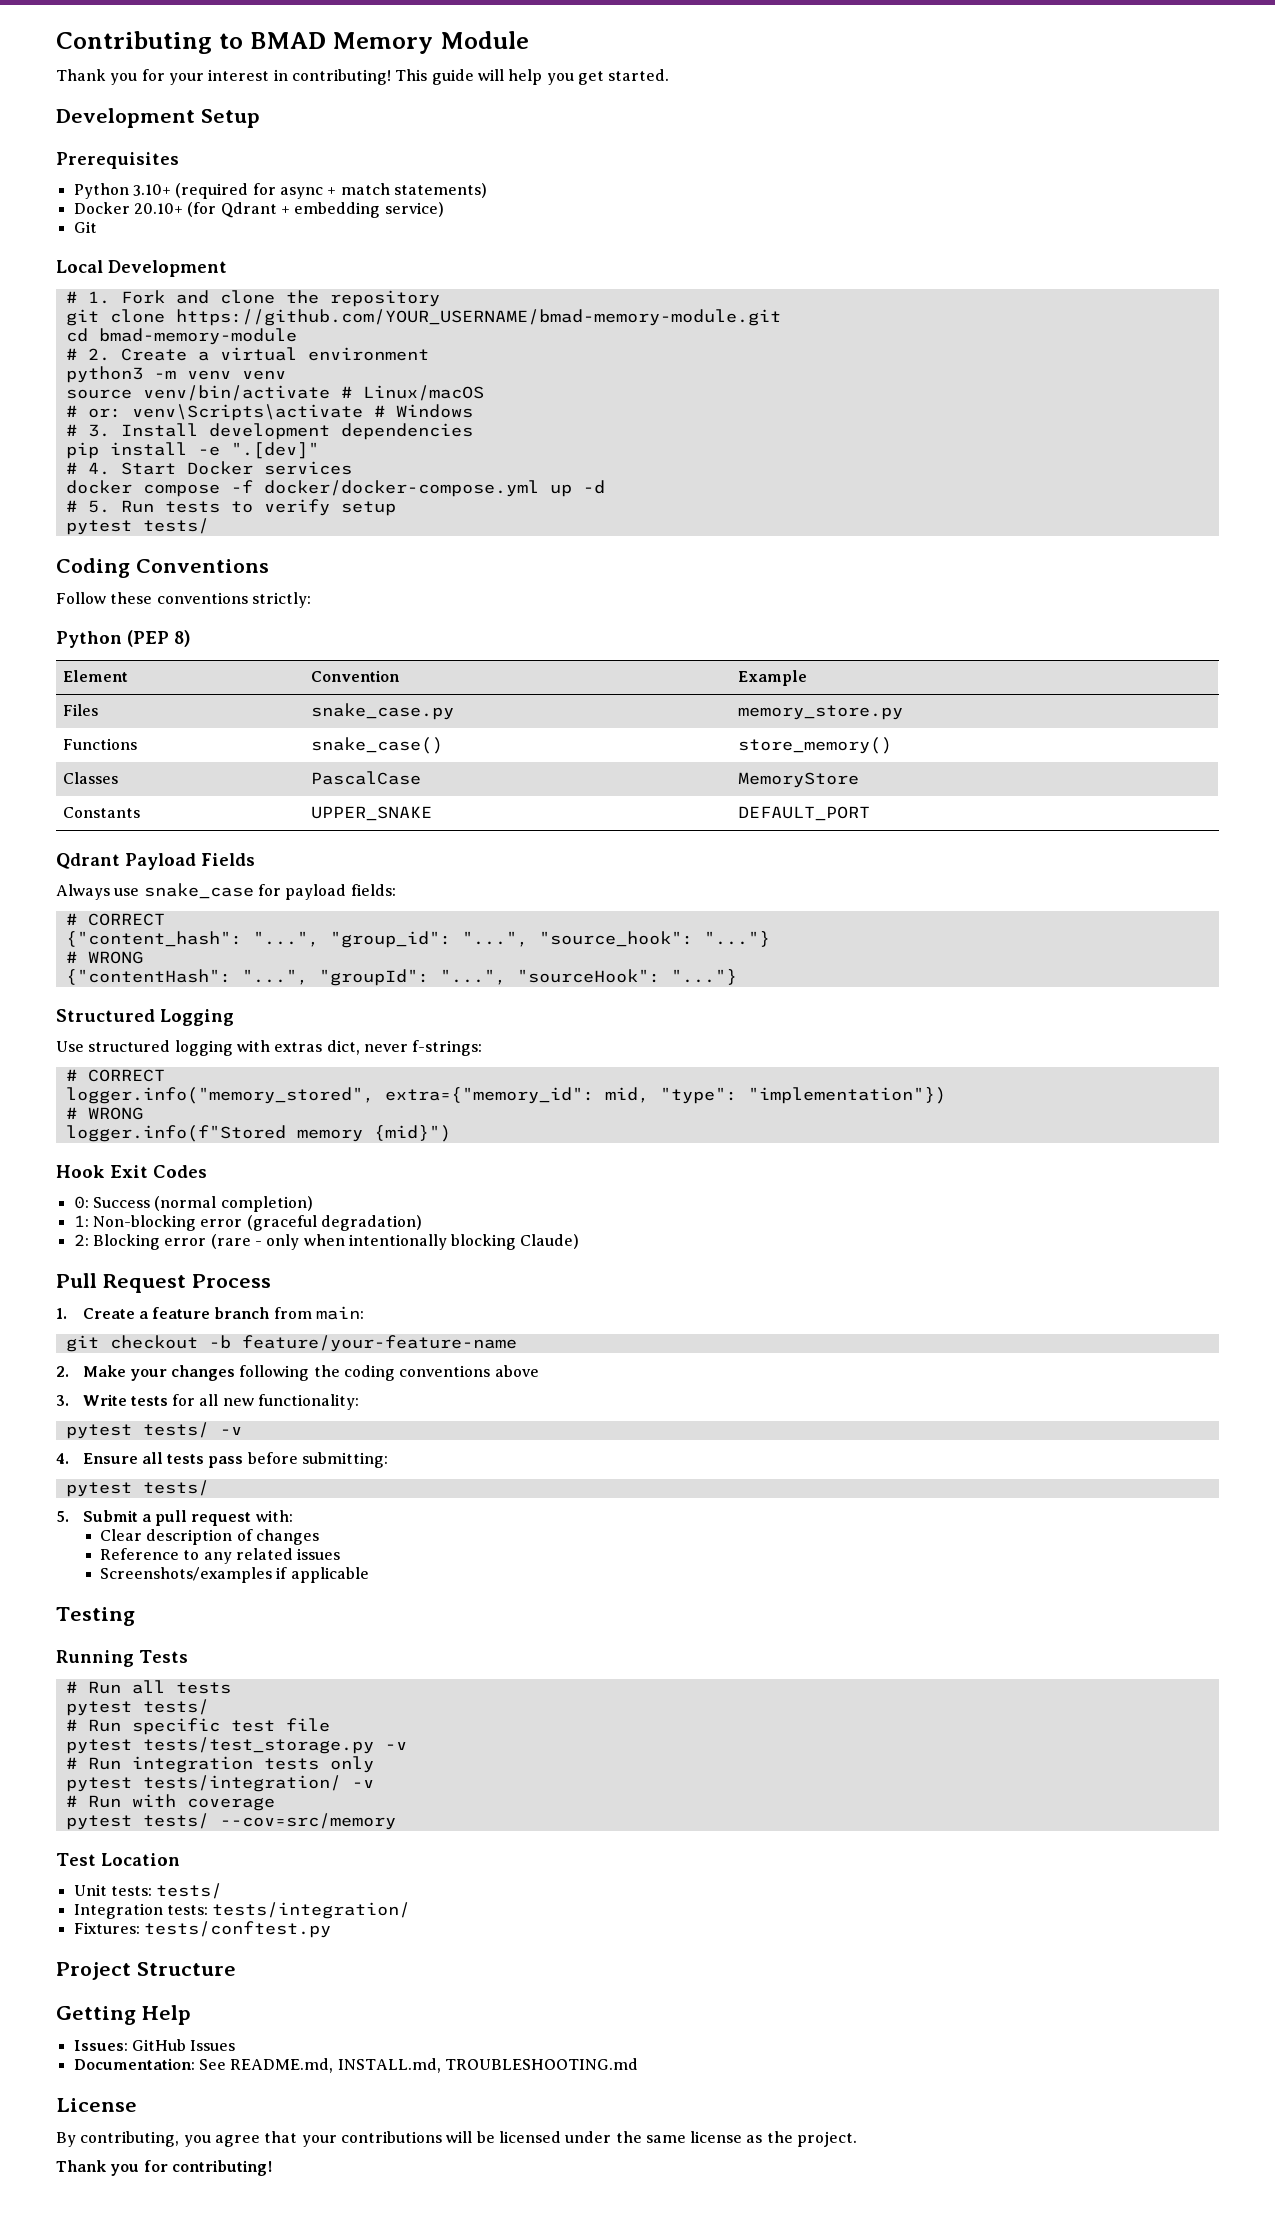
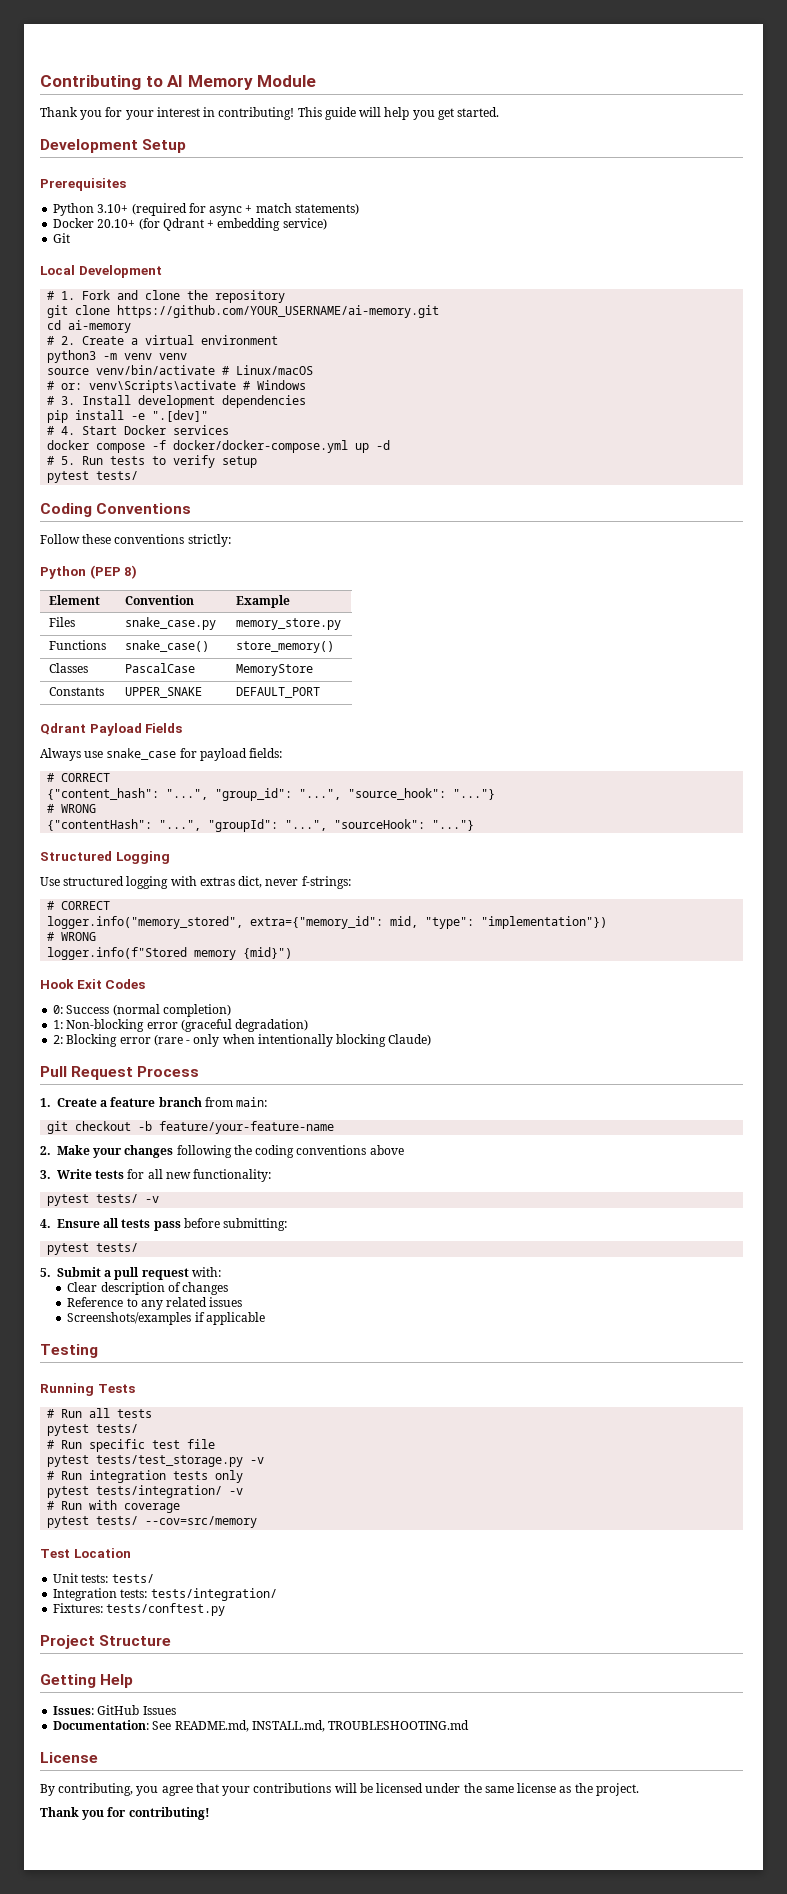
- Contributing to BMAD Memory Module
+ Contributing to AI Memory Module
- git clone https://github.com/YOUR_USERNAME/bmad-memory-module.git
+ git clone https://github.com/YOUR_USERNAME/ai-memory.git
- cd bmad-memory-module
+ cd ai-memory

